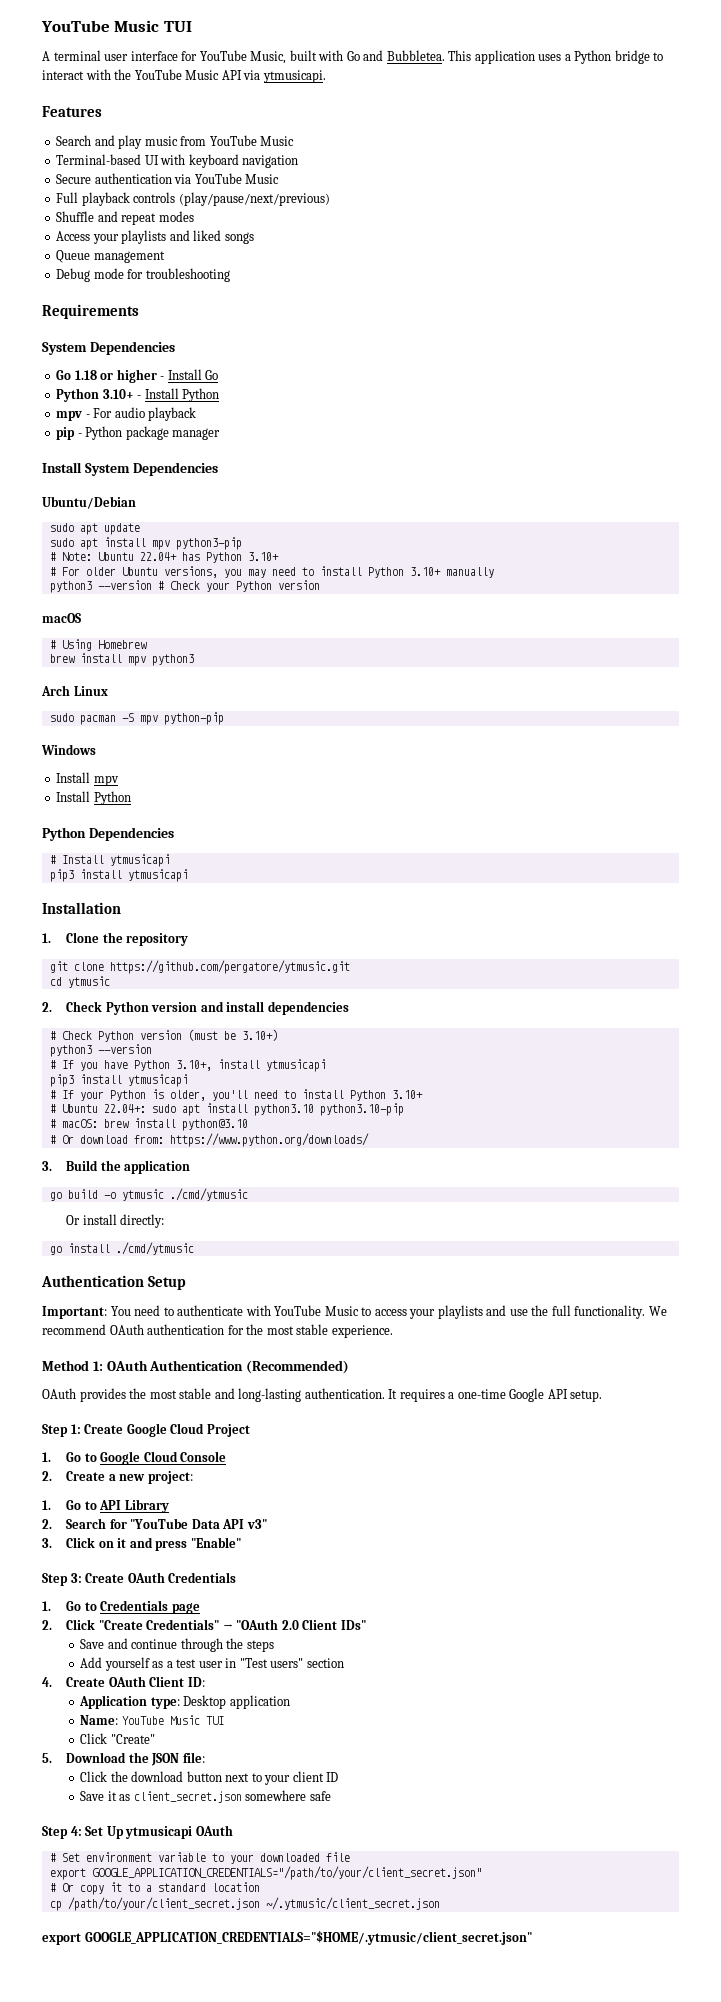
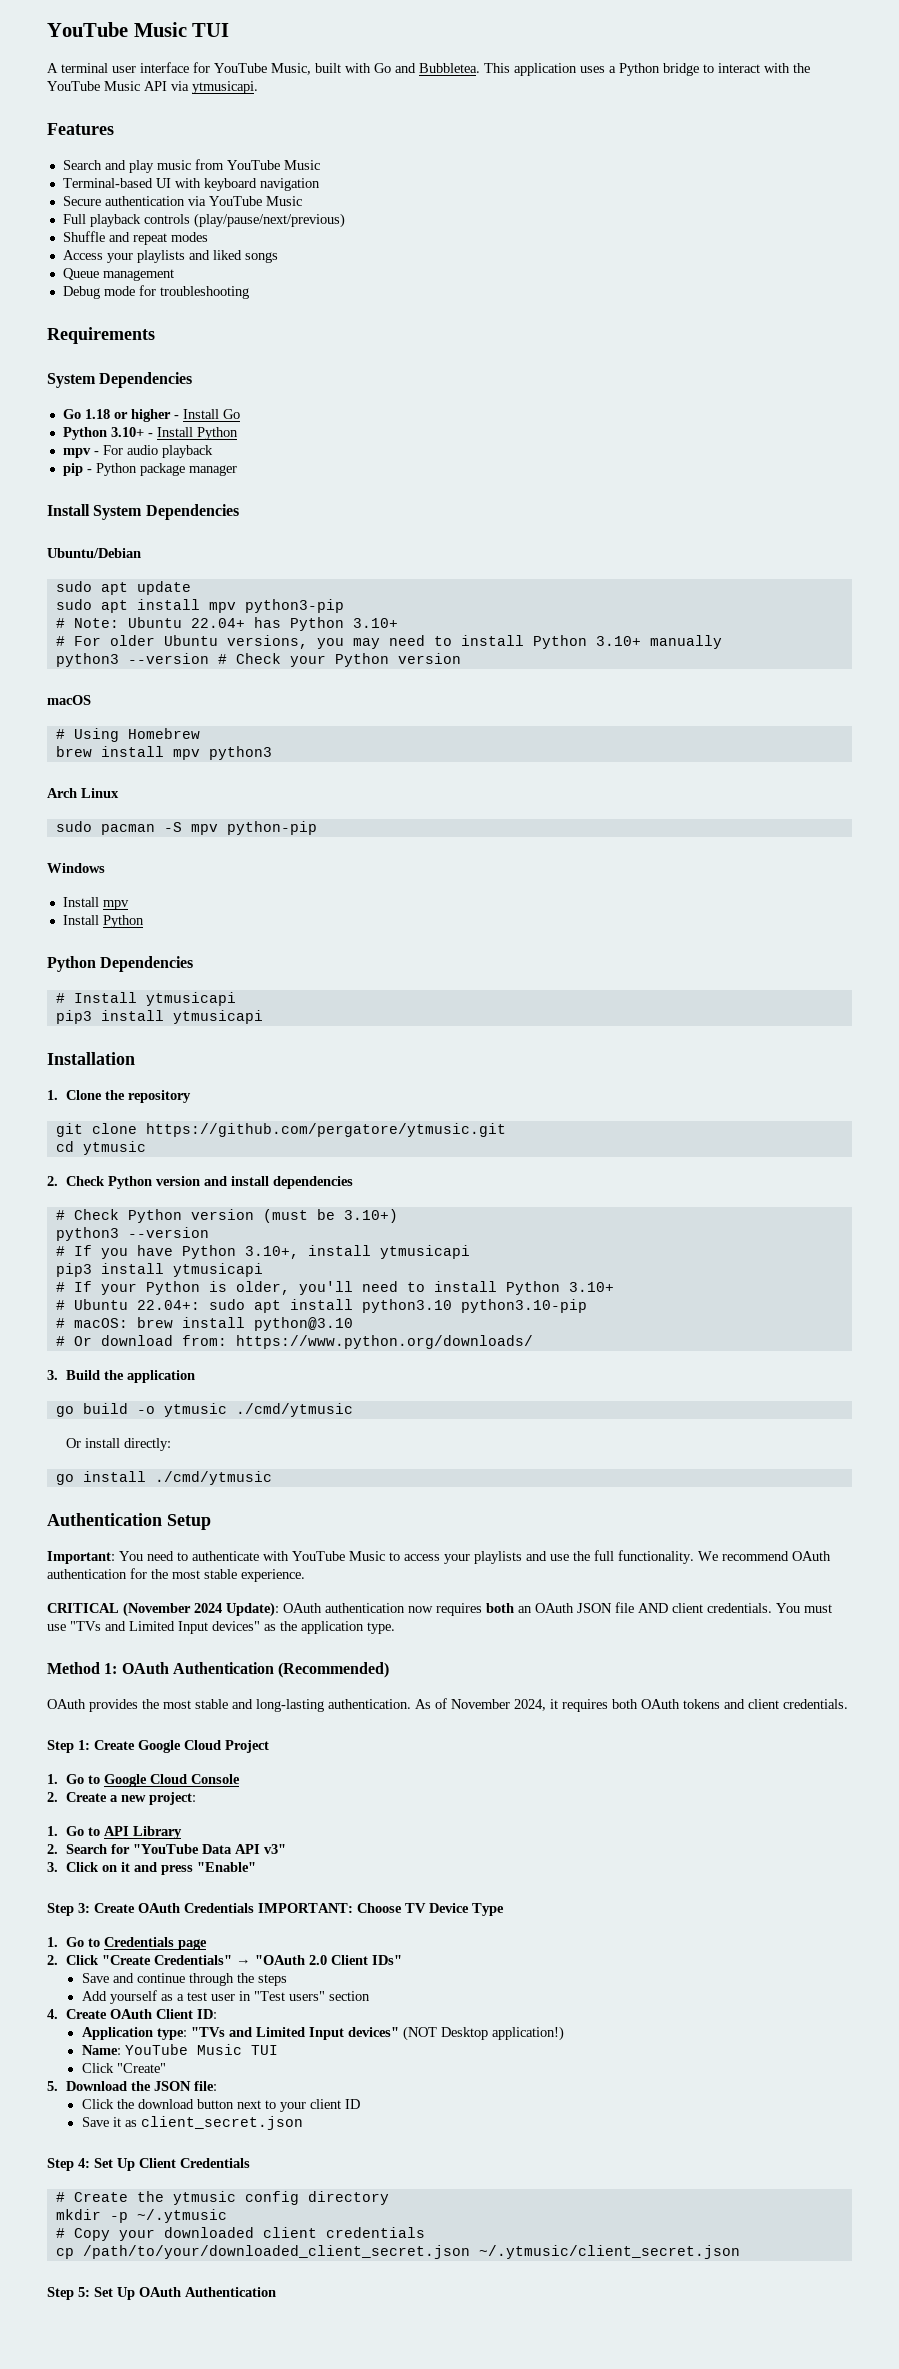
+ CRITICAL (November 2024 Update): OAuth authentication now requires both an OAuth JSON file AND client credentials. You must use "TVs and Limited Input devices" as the application type.
- It requires a one-time Google API setup.
+ As of November 2024, it requires both OAuth tokens and client credentials.
- Step 3: Create OAuth Credentials
+ Step 3: Create OAuth Credentials IMPORTANT: Choose TV Device Type
- Application type: Desktop application
+ Application type: "TVs and Limited Input devices" (NOT Desktop application!)
- Save it as client_secret.json somewhere safe
+ Save it as client_secret.json
- Step 4: Set Up ytmusicapi OAuth
- # Set environment variable to your downloaded file
- export GOOGLE_APPLICATION_CREDENTIALS="/path/to/your/client_secret.json"
- # Or copy it to a standard location
+ Step 4: Set Up Client Credentials
+ # Create the ytmusic config directory
+ mkdir -p ~/.ytmusic
+ # Copy your downloaded client credentials
- cp /path/to/your/client_secret.json ~/.ytmusic/client_secret.json
+ cp /path/to/your/downloaded_client_secret.json ~/.ytmusic/client_secret.json
- export GOOGLE_APPLICATION_CREDENTIALS="$HOME/.ytmusic/client_secret.json"
+ Step 5: Set Up OAuth Authentication

